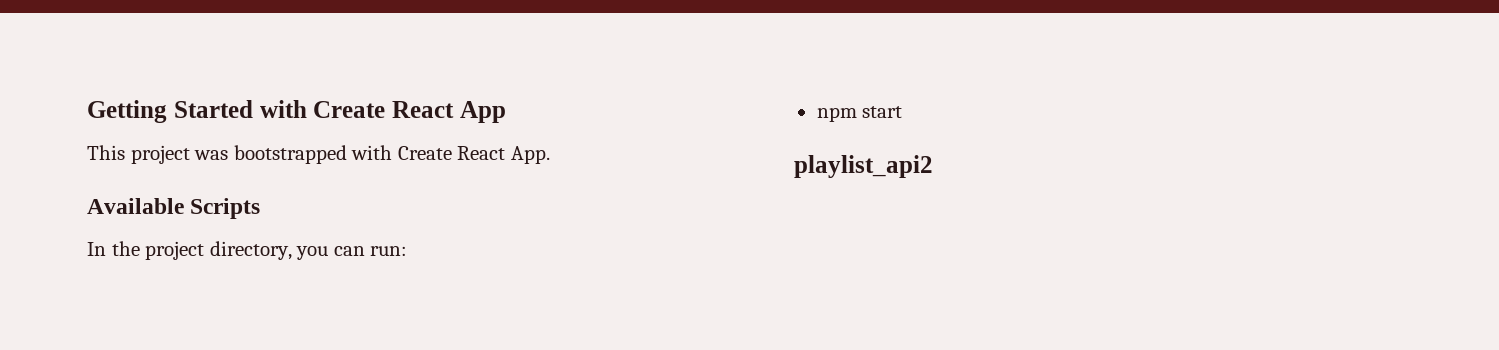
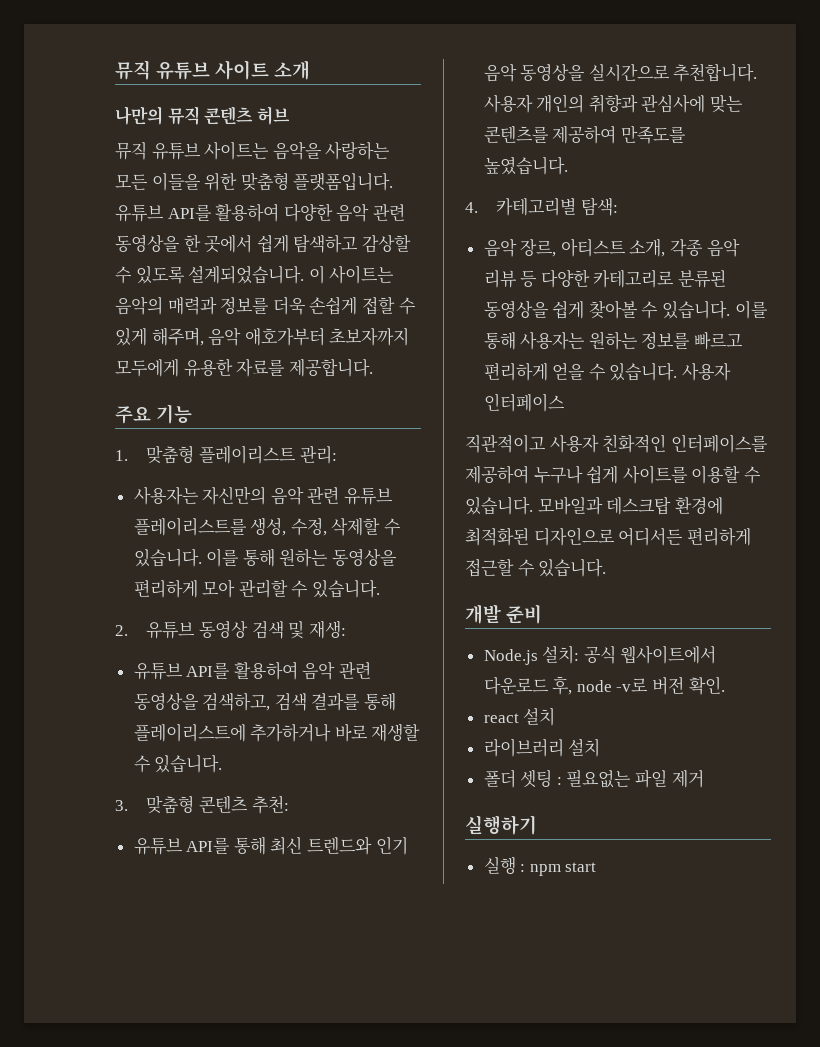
- Getting Started with Create React App
- This project was bootstrapped with Create React App.
- Available Scripts
- In the project directory, you can run:
- npm start
+ 뮤직 유튜브 사이트 소개
+ 나만의 뮤직 콘텐츠 허브
+ 뮤직 유튜브 사이트는 음악을 사랑하는 모든 이들을 위한 맞춤형 플랫폼입니다. 유튜브 API를 활용하여 다양한 음악 관련 동영상을 한 곳에서 쉽게 탐색하고 감상할 수 있도록 설계되었습니다. 이 사이트는 음악의 매력과 정보를 더욱 손쉽게 접할 수 있게 해주며, 음악 애호가부터 초보자까지 모두에게 유용한 자료를 제공합니다.
+ 주요 기능
+ 1. 맞춤형 플레이리스트 관리:
+ 사용자는 자신만의 음악 관련 유튜브 플레이리스트를 생성, 수정, 삭제할 수 있습니다. 이를 통해 원하는 동영상을 편리하게 모아 관리할 수 있습니다.
+ 2. 유튜브 동영상 검색 및 재생:
+ 유튜브 API를 활용하여 음악 관련 동영상을 검색하고, 검색 결과를 통해 플레이리스트에 추가하거나 바로 재생할 수 있습니다.
+ 3. 맞춤형 콘텐츠 추천:
+ 유튜브 API를 통해 최신 트렌드와 인기 음악 동영상을 실시간으로 추천합니다. 사용자 개인의 취향과 관심사에 맞는 콘텐츠를 제공하여 만족도를 높였습니다.
+ 4. 카테고리별 탐색:
+ 음악 장르, 아티스트 소개, 각종 음악 리뷰 등 다양한 카테고리로 분류된 동영상을 쉽게 찾아볼 수 있습니다. 이를 통해 사용자는 원하는 정보를 빠르고 편리하게 얻을 수 있습니다. 사용자 인터페이스
+ 직관적이고 사용자 친화적인 인터페이스를 제공하여 누구나 쉽게 사이트를 이용할 수 있습니다. 모바일과 데스크탑 환경에 최적화된 디자인으로 어디서든 편리하게 접근할 수 있습니다.
+ 개발 준비
+ Node.js 설치: 공식 웹사이트에서 다운로드 후, node -v로 버전 확인.
+ react 설치
+ 라이브러리 설치
+ 폴더 셋팅 : 필요없는 파일 제거
+ 실행하기
+ 실행 : npm start
- playlist_api2

